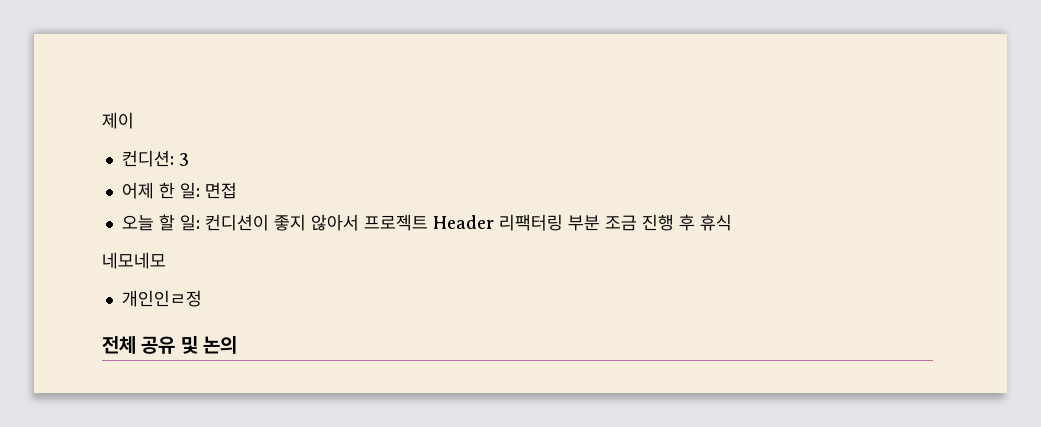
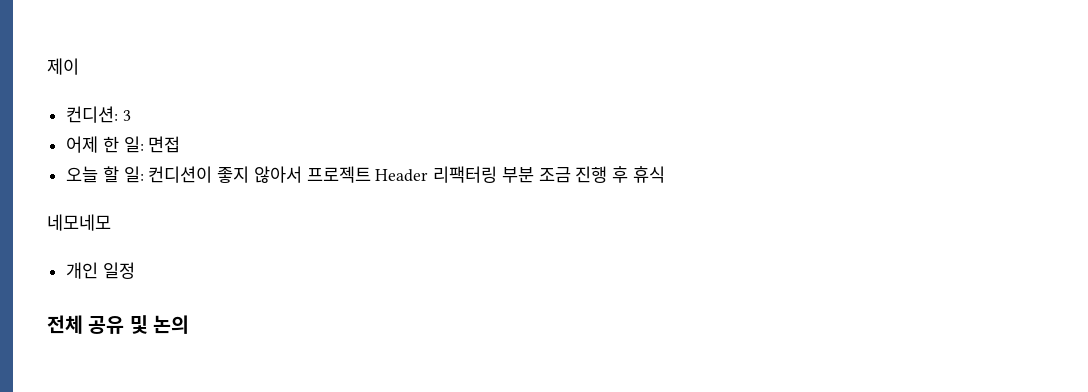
- 개인인ㄹ정
+ 개인 일정

